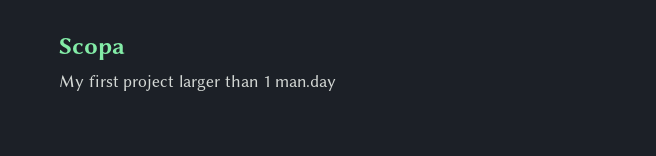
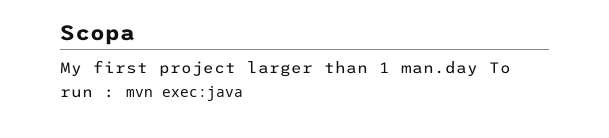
- My first project larger than 1 man.day
+ My first project larger than 1 man.day To run : mvn exec:java

